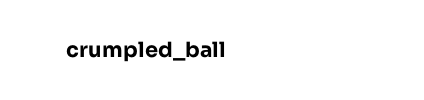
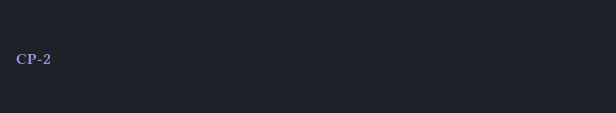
- crumpled_ball
+ CP-2

